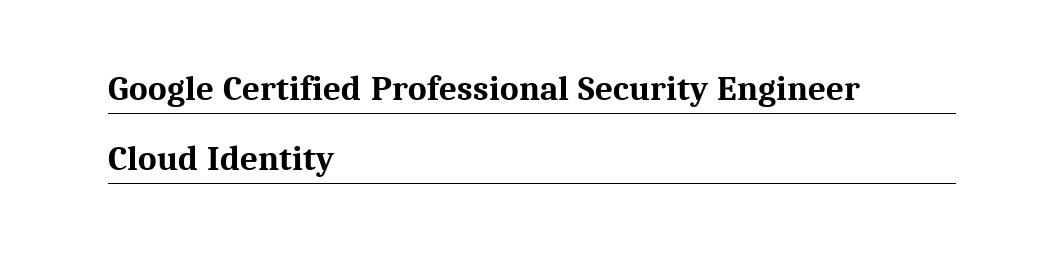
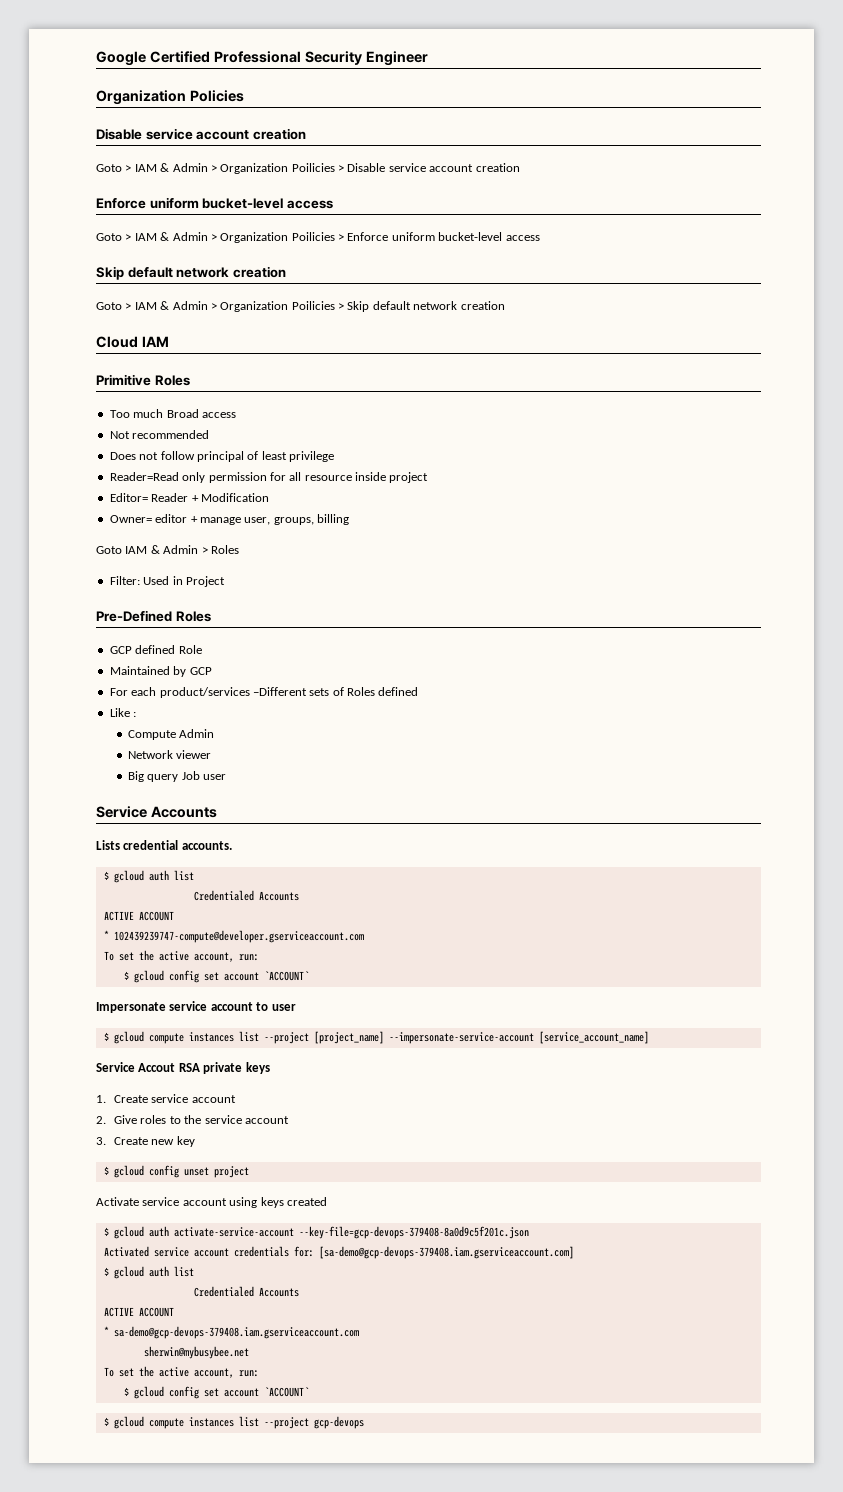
- Cloud Identity
+ Organization Policies
+ Disable service account creation
+ Goto > IAM & Admin > Organization Poilicies > Disable service account creation
+ Enforce uniform bucket-level access
+ Goto > IAM & Admin > Organization Poilicies > Enforce uniform bucket-level access
+ Skip default network creation
+ Goto > IAM & Admin > Organization Poilicies > Skip default network creation
+ Cloud IAM
+ Primitive Roles
+ Too much Broad access
+ Not recommended
+ Does not follow principal of least privilege
+ Reader=Read only permission for all resource inside project
+ Editor= Reader + Modification
+ Owner= editor + manage user, groups, billing
+ Goto IAM & Admin > Roles
+ Filter: Used in Project
+ Pre-Defined Roles
+ GCP defined Role
+ Maintained by GCP
+ For each product/services –Different sets of Roles defined
+ Like :
+ Compute Admin
+ Network viewer
+ Big query Job user
+ Service Accounts
+ Lists credential accounts.
+ $ gcloud auth list
+ Credentialed Accounts
+ ACTIVE ACCOUNT
+ * 102439239747-compute@developer.gserviceaccount.com
+ To set the active account, run:
+ $ gcloud config set account `ACCOUNT`
+ Impersonate service account to user
+ $ gcloud compute instances list --project [project_name] --impersonate-service-account [service_account_name]
+ Service Accout RSA private keys
+ 1. Create service account
+ 2. Give roles to the service account
+ 3. Create new key
+ $ gcloud config unset project
+ Activate service account using keys created
+ $ gcloud auth activate-service-account --key-file=gcp-devops-379408-8a0d9c5f201c.json
+ Activated service account credentials for: [sa-demo@gcp-devops-379408.iam.gserviceaccount.com]
+ $ gcloud auth list
+ Credentialed Accounts
+ ACTIVE ACCOUNT
+ * sa-demo@gcp-devops-379408.iam.gserviceaccount.com
+ sherwin@mybusybee.net
+ To set the active account, run:
+ $ gcloud config set account `ACCOUNT`
+ $ gcloud compute instances list --project gcp-devops

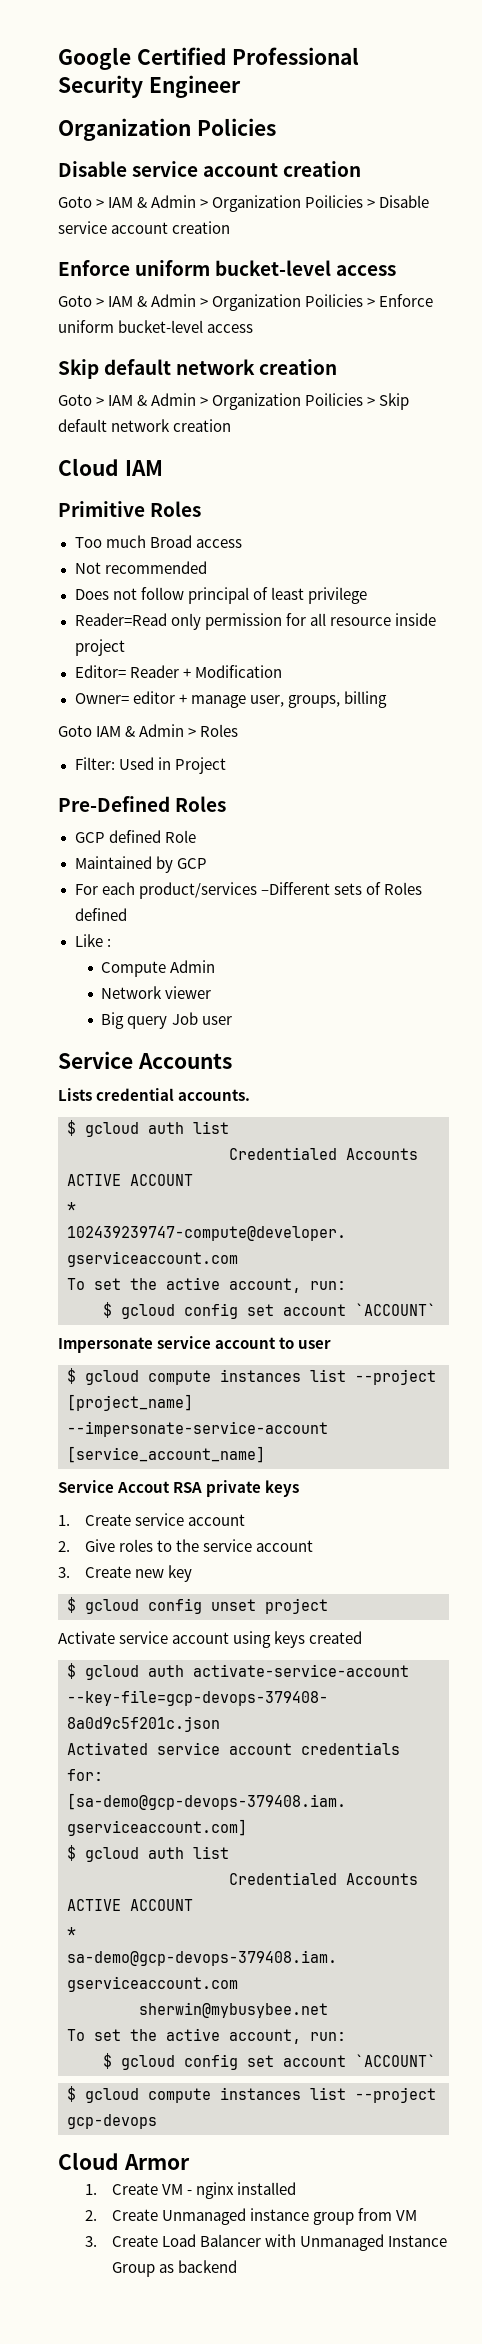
+ Cloud Armor
+ 1. Create VM - nginx installed
+ 2. Create Unmanaged instance group from VM
+ 3. Create Load Balancer with Unmanaged Instance Group as backend

